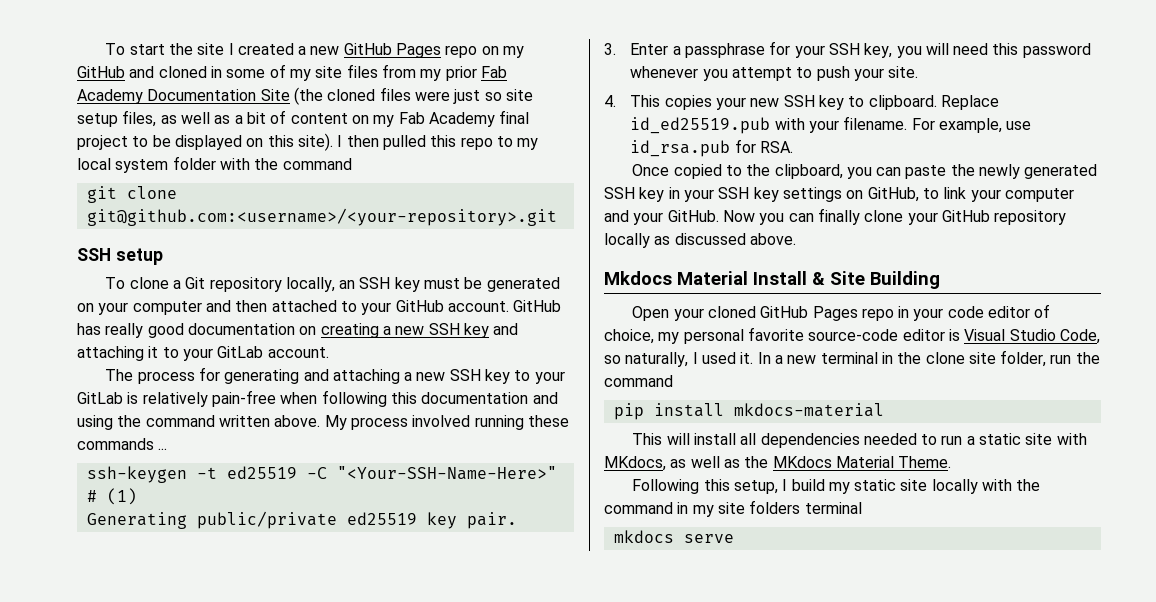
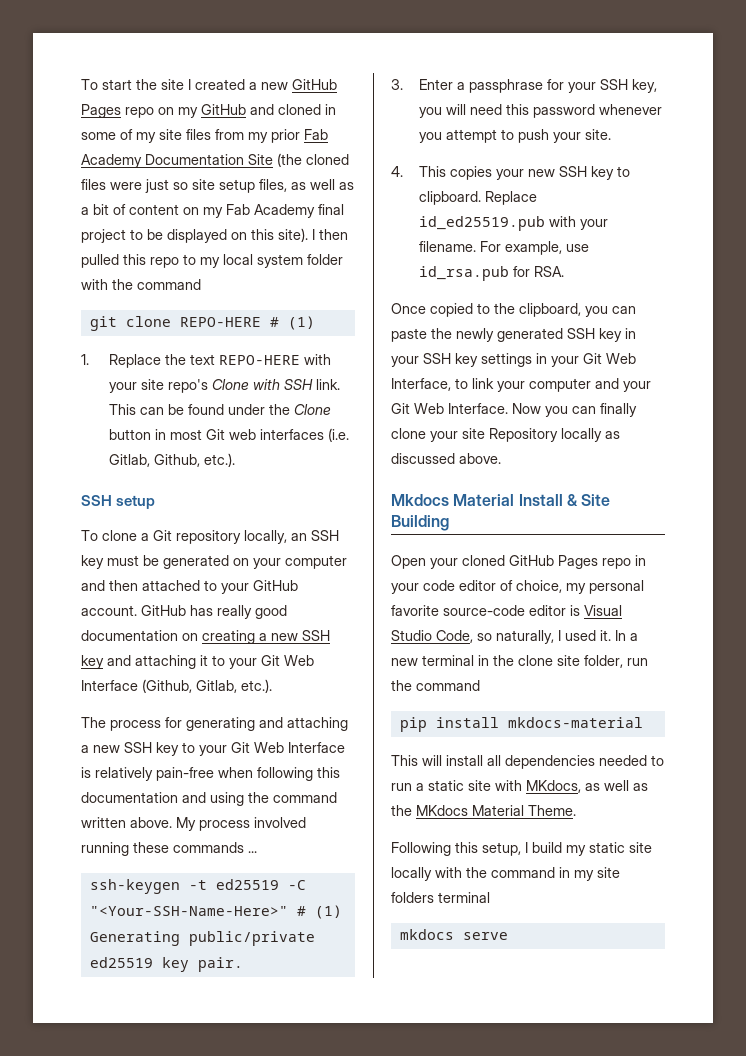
- git clone git@github.com:<username>/<your-repository>.git
+ git clone REPO-HERE # (1)
+ 1. Replace the text REPO-HERE with your site repo's Clone with SSH link. This can be found under the Clone button in most Git web interfaces (i.e. Gitlab, Github, etc.).
- GitHub has really good documentation on creating a new SSH key and attaching it to your GitLab account.
+ GitHub has really good documentation on creating a new SSH key and attaching it to your Git Web Interface (Github, Gitlab, etc.).
- The process for generating and attaching a new SSH key to your GitLab is relatively pain-free when following this documentation and using the command written above.
+ The process for generating and attaching a new SSH key to your Git Web Interface is relatively pain-free when following this documentation and using the command written above.
- Once copied to the clipboard, you can paste the newly generated SSH key in your SSH key settings on GitHub, to link your computer and your GitHub.
+ Once copied to the clipboard, you can paste the newly generated SSH key in your SSH key settings in your Git Web Interface, to link your computer and your Git Web Interface.
- Now you can finally clone your GitHub repository locally as discussed above.
+ Now you can finally clone your site Repository locally as discussed above.

